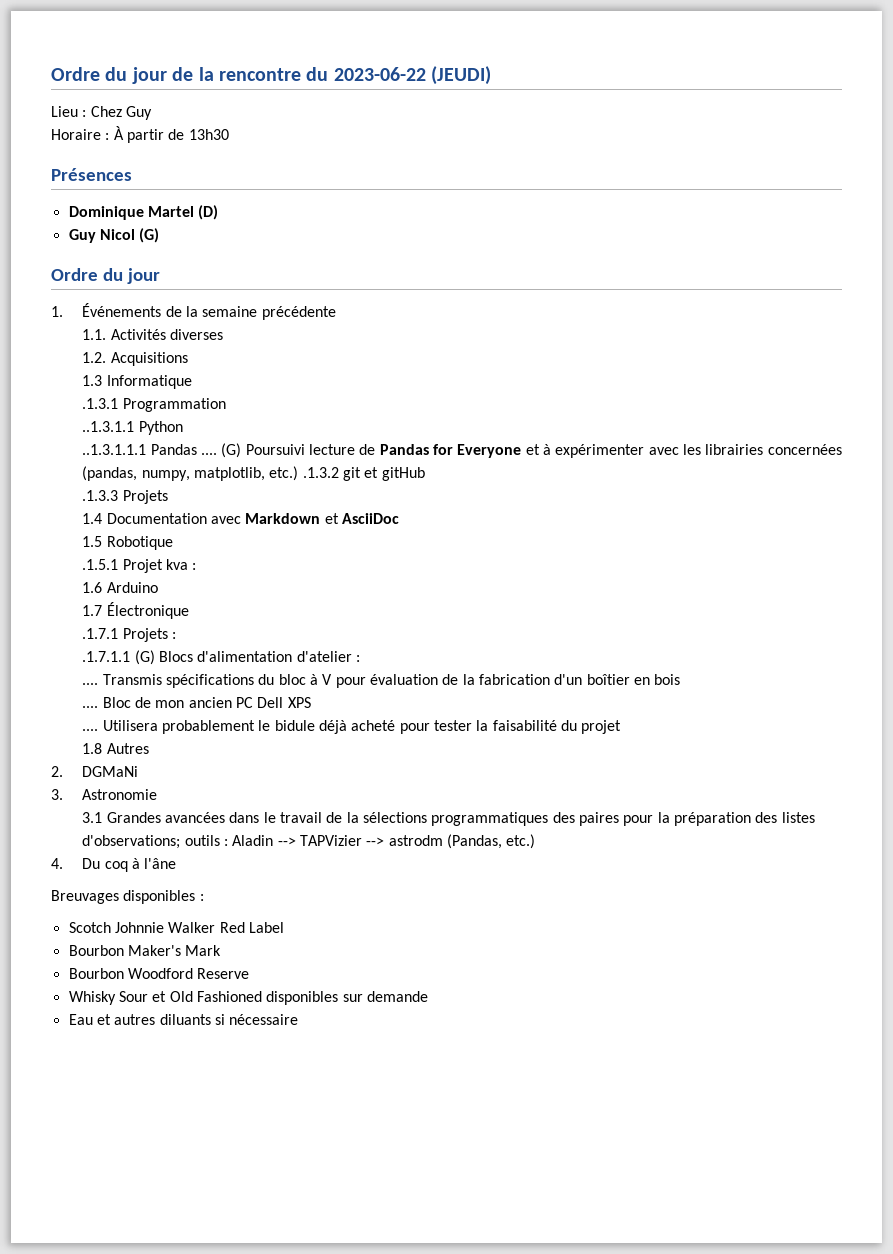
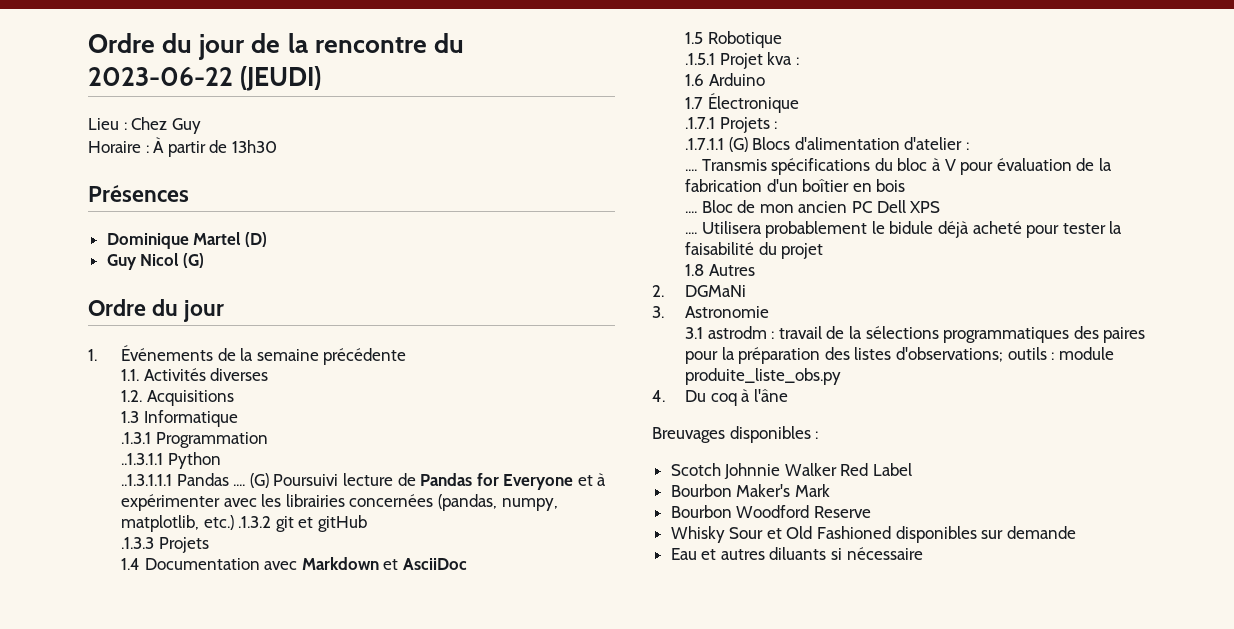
- 3.1 Grandes avancées dans le travail de la sélections programmatiques des paires pour la préparation des listes d'observations; outils : Aladin --> TAPVizier --> astrodm (Pandas, etc.)
+ 3.1 astrodm : travail de la sélections programmatiques des paires pour la préparation des listes d'observations; outils : module produite_liste_obs.py

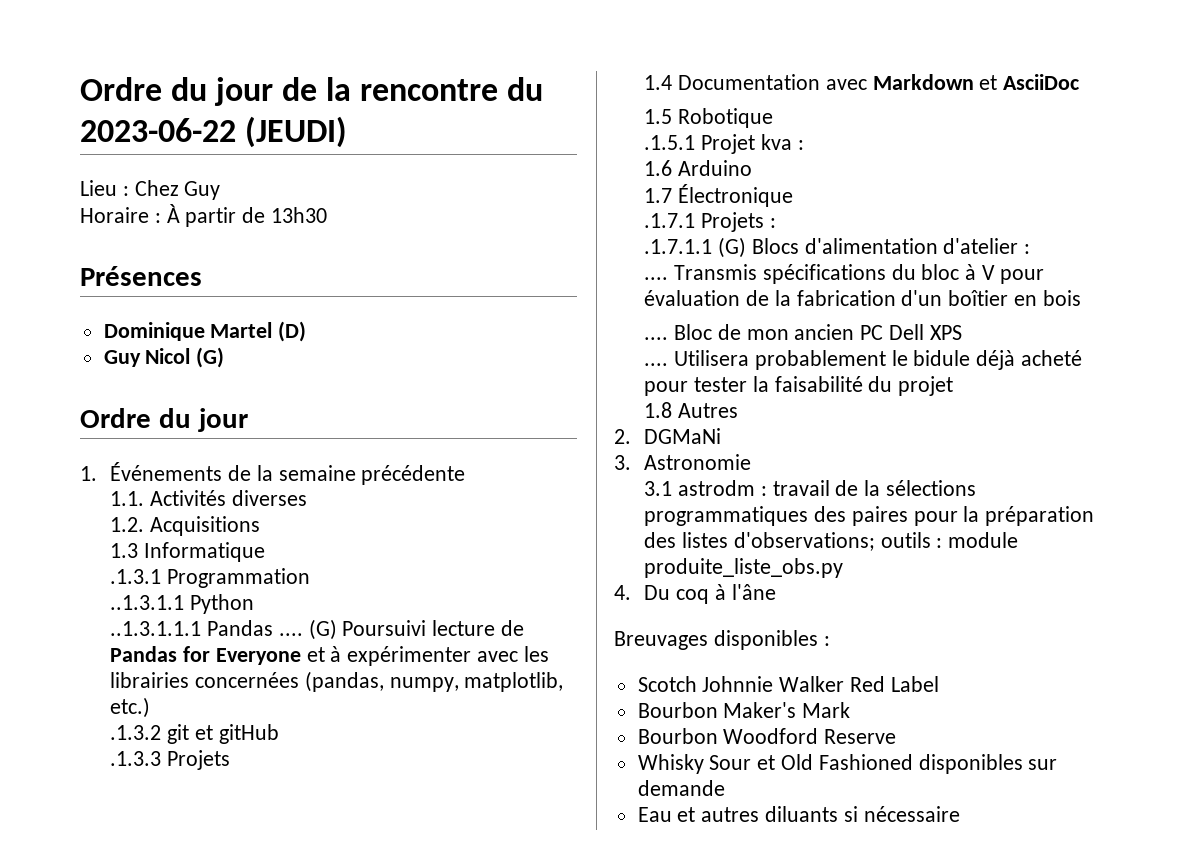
- (G) Poursuivi lecture de Pandas for Everyone et à expérimenter avec les librairies concernées (pandas, numpy, matplotlib, etc.) .1.3.2 git et gitHub
+ (G) Poursuivi lecture de Pandas for Everyone et à expérimenter avec les librairies concernées (pandas, numpy, matplotlib, etc.)
+ .1.3.2 git et gitHub

